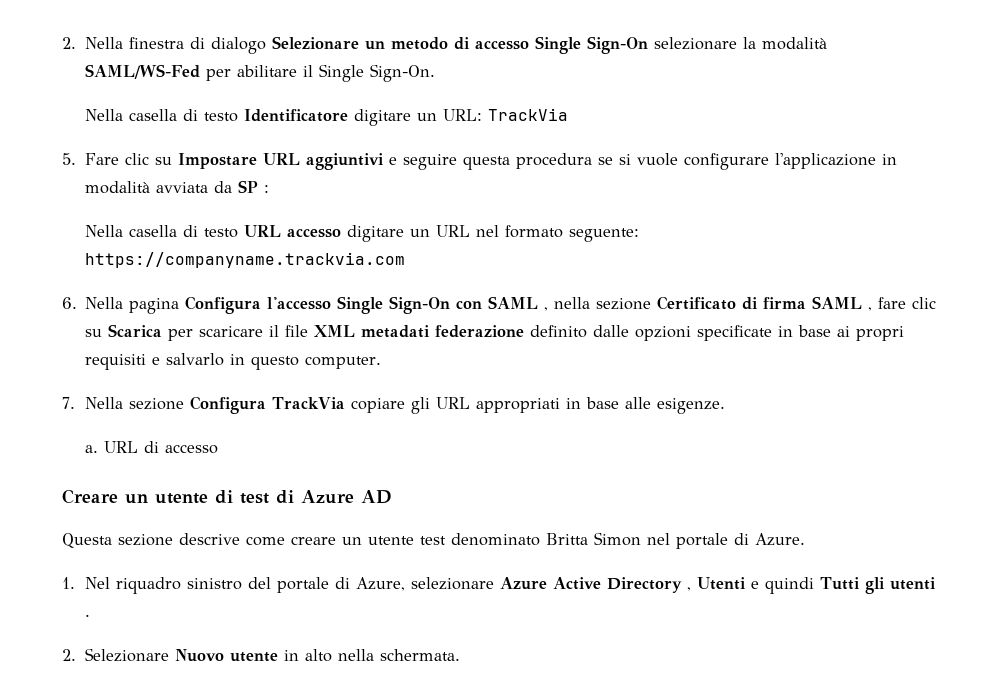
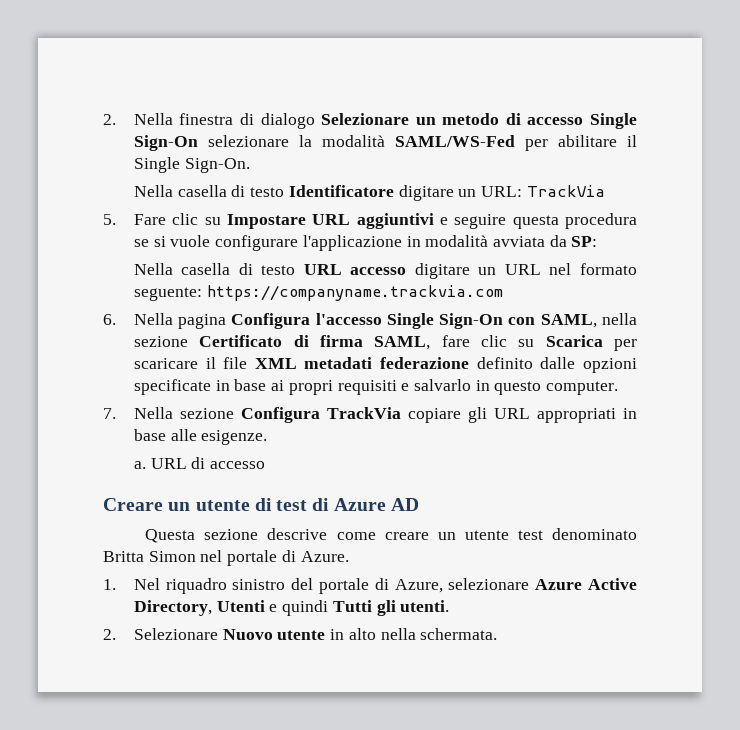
- 5. Fare clic su Impostare URL aggiuntivi e seguire questa procedura se si vuole configurare l'applicazione in modalità avviata da SP :
+ 5. Fare clic su Impostare URL aggiuntivi e seguire questa procedura se si vuole configurare l'applicazione in modalità avviata da SP:
- 6. Nella pagina Configura l'accesso Single Sign-On con SAML , nella sezione Certificato di firma SAML , fare clic su Scarica per scaricare il file XML metadati federazione definito dalle opzioni specificate in base ai propri requisiti e salvarlo in questo computer.
+ 6. Nella pagina Configura l'accesso Single Sign-On con SAML, nella sezione Certificato di firma SAML, fare clic su Scarica per scaricare il file XML metadati federazione definito dalle opzioni specificate in base ai propri requisiti e salvarlo in questo computer.
- 1. Nel riquadro sinistro del portale di Azure, selezionare Azure Active Directory , Utenti e quindi Tutti gli utenti .
+ 1. Nel riquadro sinistro del portale di Azure, selezionare Azure Active Directory, Utenti e quindi Tutti gli utenti.

